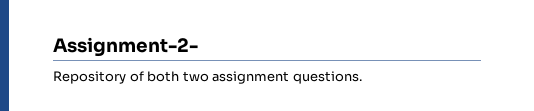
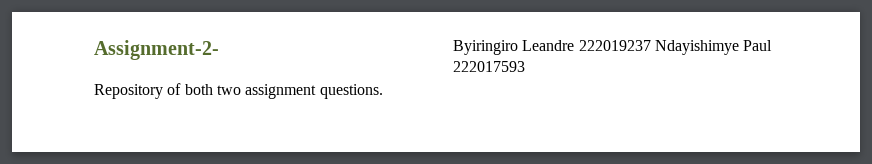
+ Byiringiro Leandre 222019237 Ndayishimye Paul 222017593

